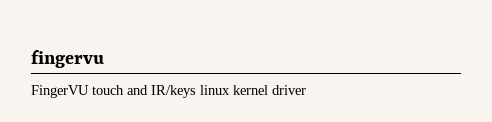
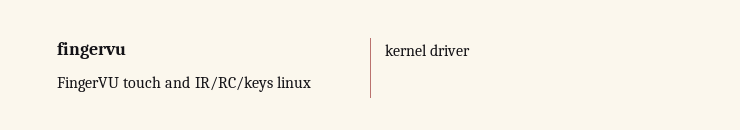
- FingerVU touch and IR/keys linux kernel driver
+ FingerVU touch and IR/RC/keys linux kernel driver

